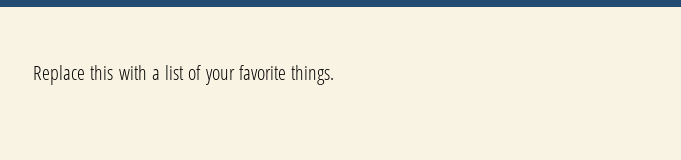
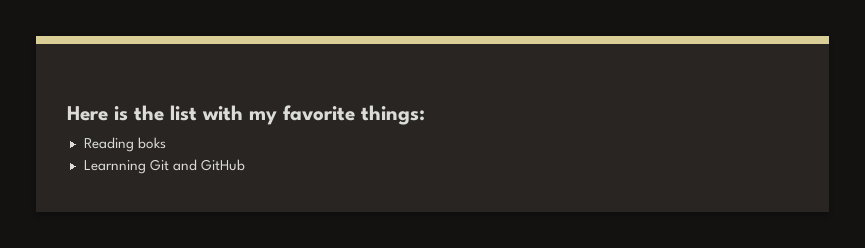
- Replace this with a list of your favorite things.
+ Here is the list with my favorite things:
+ Reading boks
+ Learnning Git and GitHub

